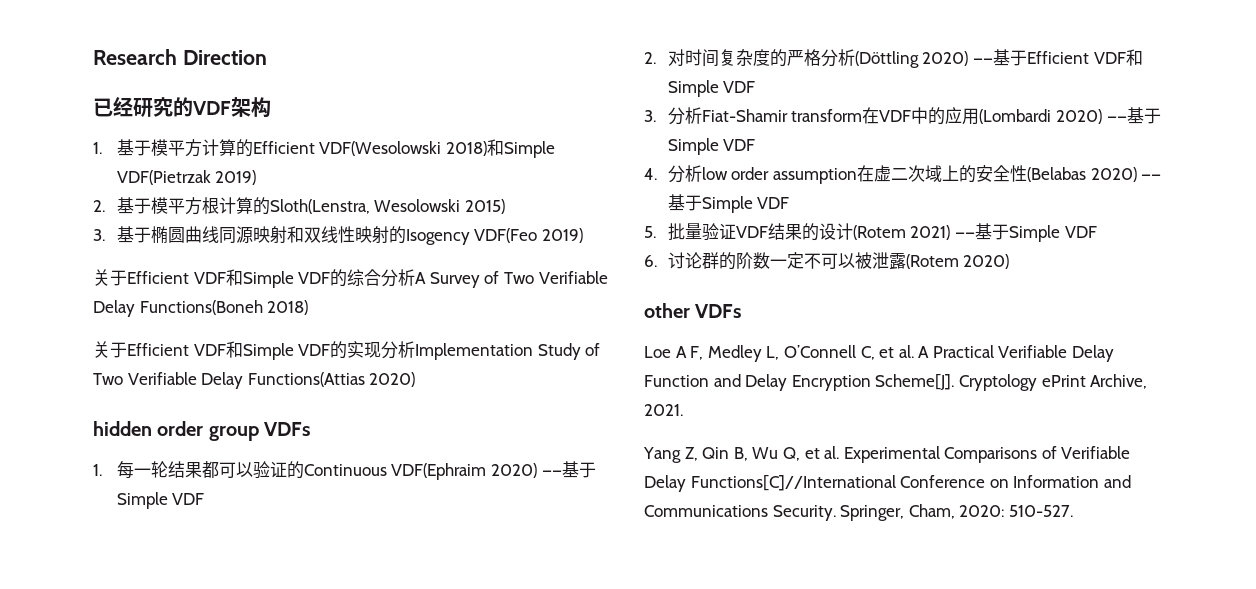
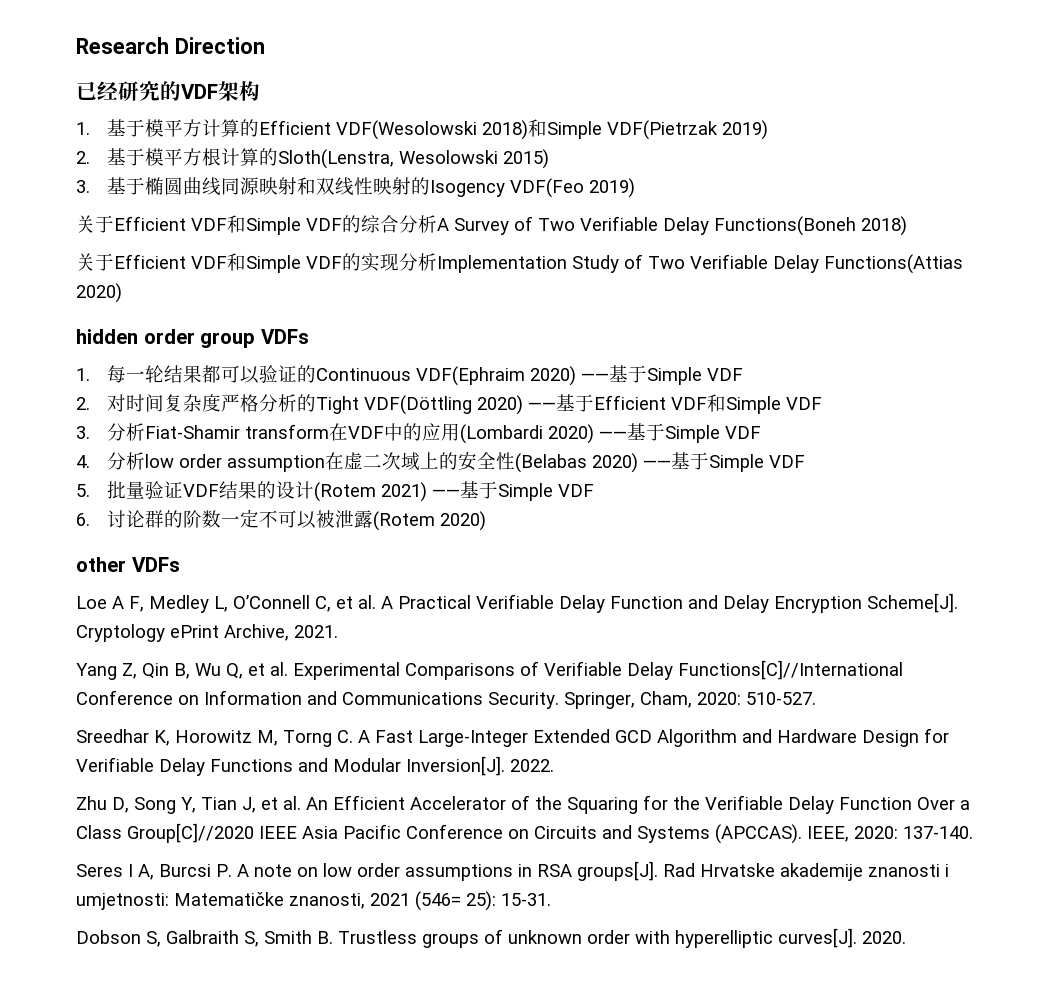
- 2.对时间复杂度的严格分析(Döttling 2020) ——基于Efficient VDF和Simple VDF
+ 2.对时间复杂度严格分析的Tight VDF(Döttling 2020) ——基于Efficient VDF和Simple VDF
+ Sreedhar K, Horowitz M, Torng C. A Fast Large-Integer Extended GCD Algorithm and Hardware Design for Verifiable Delay Functions and Modular Inversion[J]. 2022.
+ Zhu D, Song Y, Tian J, et al. An Efficient Accelerator of the Squaring for the Verifiable Delay Function Over a Class Group[C]//2020 IEEE Asia Pacific Conference on Circuits and Systems (APCCAS). IEEE, 2020: 137-140.
+ Seres I A, Burcsi P. A note on low order assumptions in RSA groups[J]. Rad Hrvatske akademije znanosti i umjetnosti: Matematičke znanosti, 2021 (546= 25): 15-31.
+ Dobson S, Galbraith S, Smith B. Trustless groups of unknown order with hyperelliptic curves[J]. 2020.

